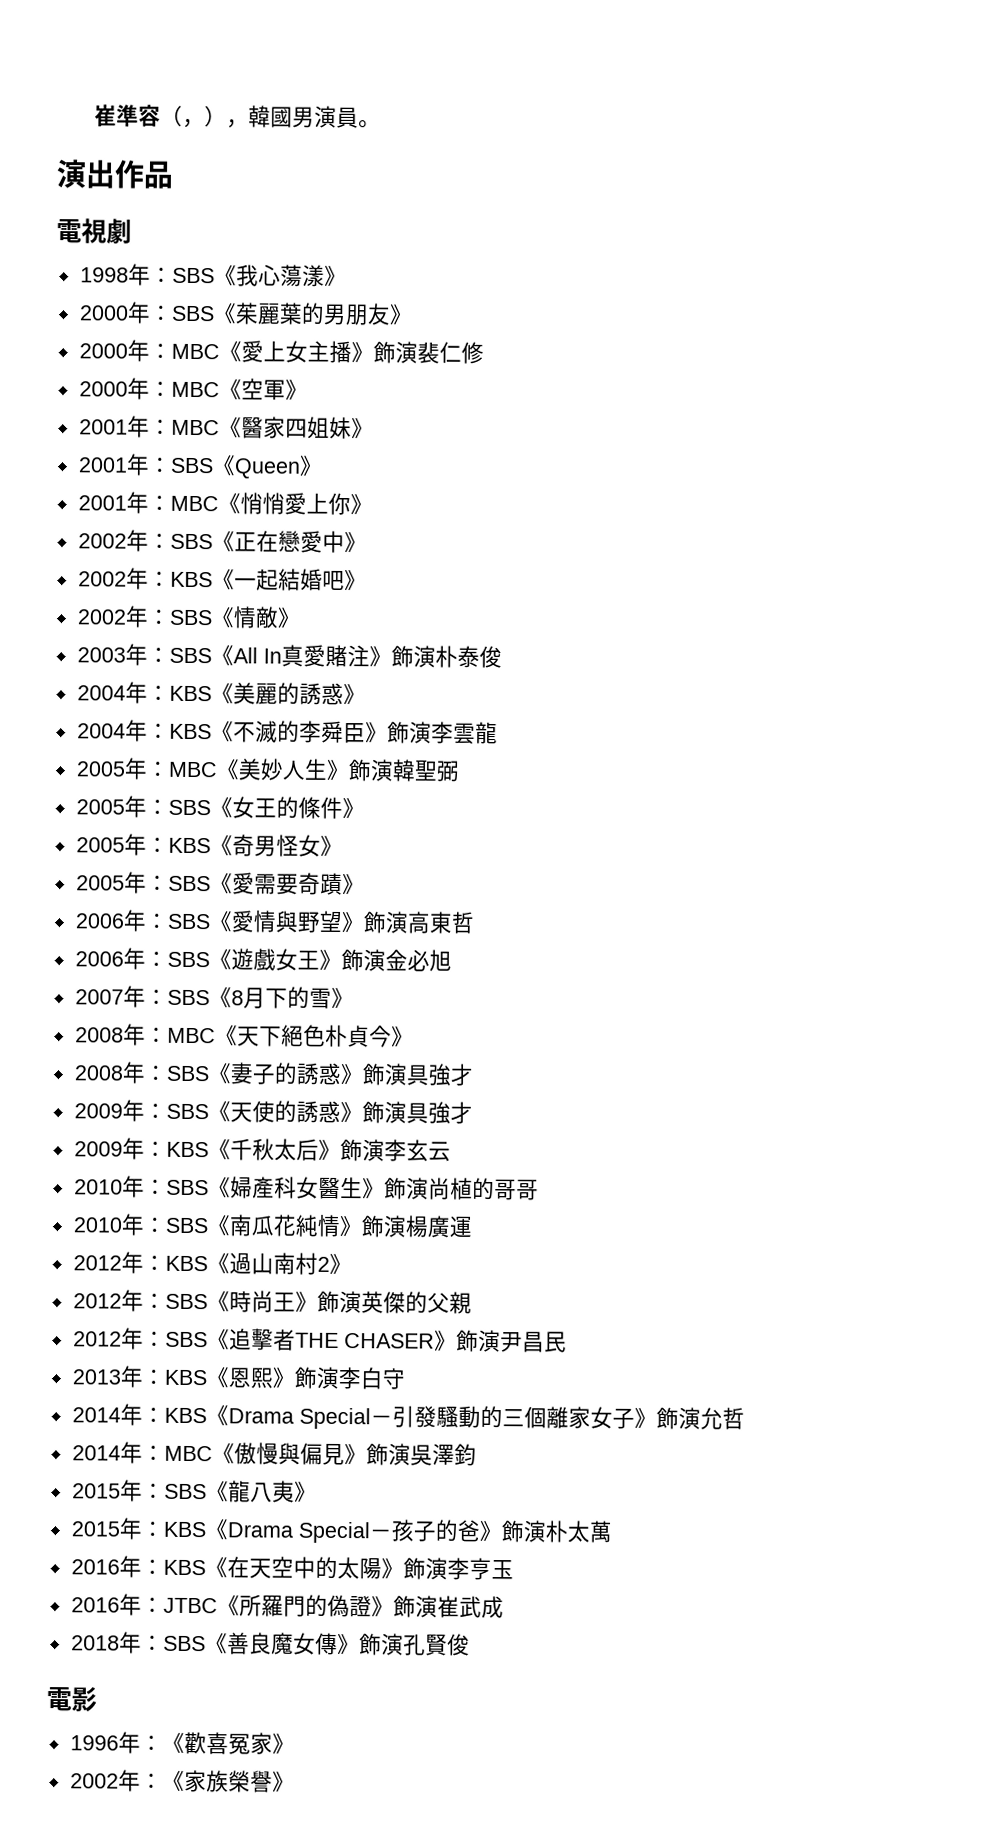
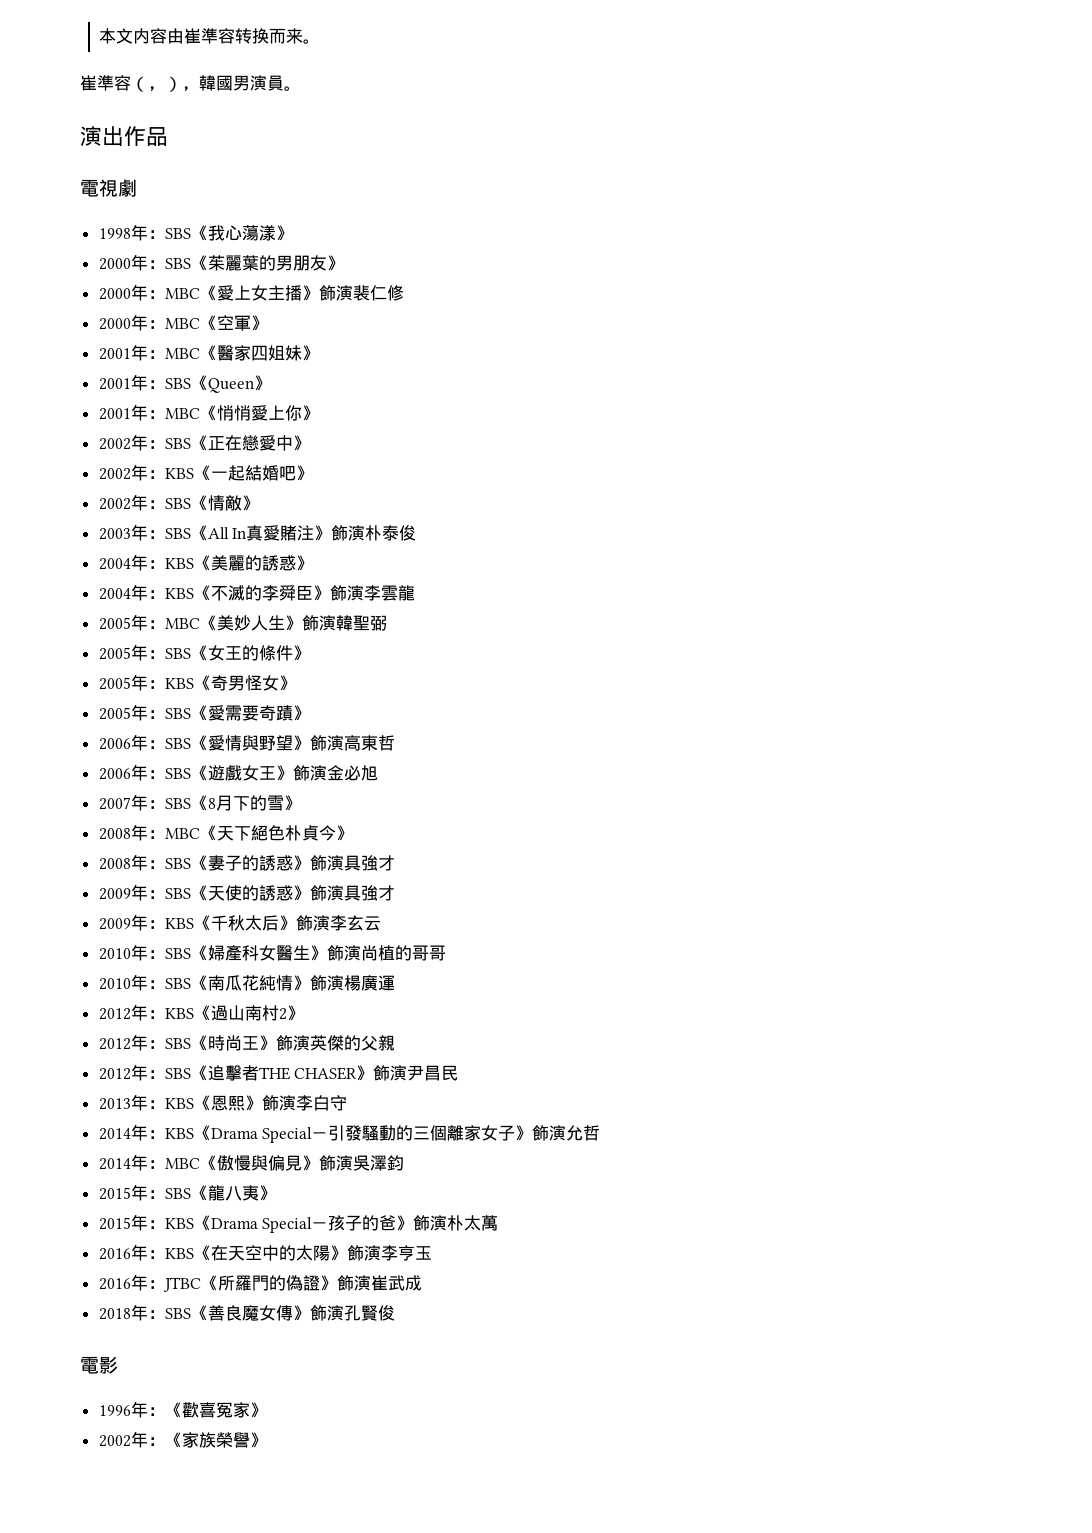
+ 本文内容由崔準容转换而来。

